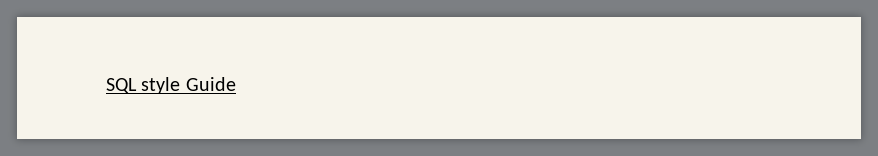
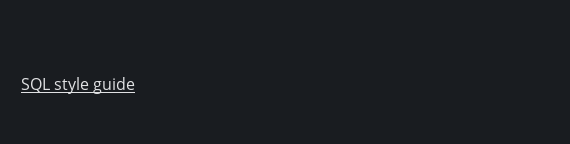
- SQL style Guide
+ SQL style guide

